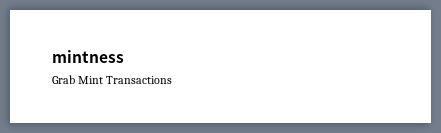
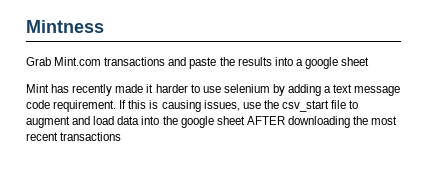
- mintness
+ Mintness
- Grab Mint Transactions
+ Grab Mint.com transactions and paste the results into a google sheet
+ Mint has recently made it harder to use selenium by adding a text message code requirement. If this is causing issues, use the csv_start file to augment and load data into the google sheet AFTER downloading the most recent transactions

